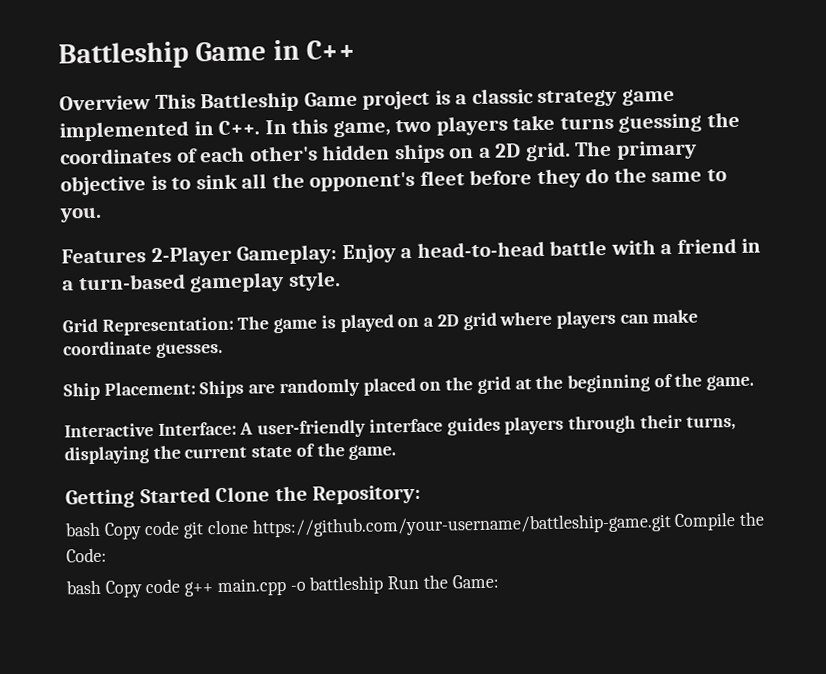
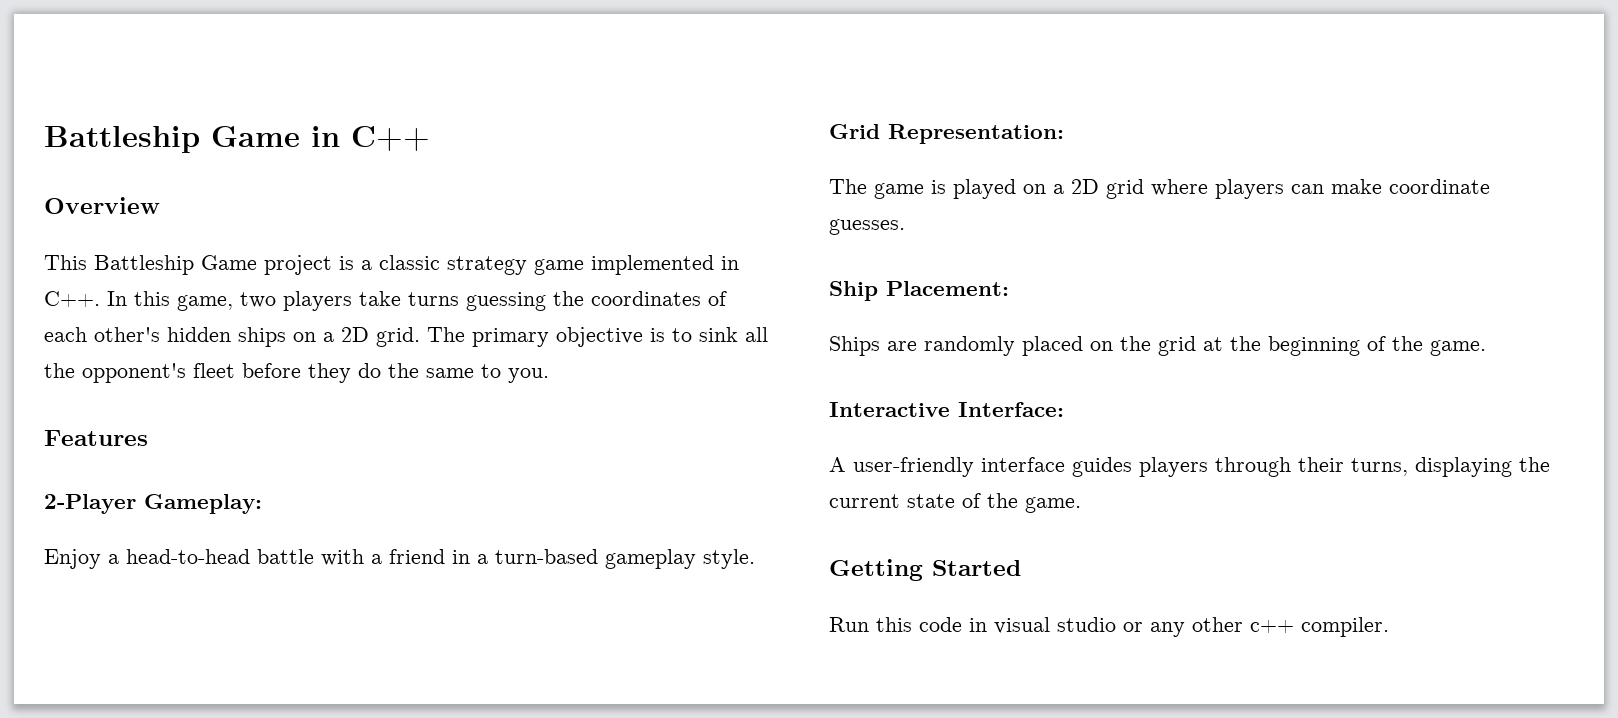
- Overview This Battleship Game project is a classic strategy game implemented in C++. In this game, two players take turns guessing the coordinates of each other's hidden ships on a 2D grid.
+ Overview
+ This Battleship Game project is a classic strategy game implemented in C++. In this game, two players take turns guessing the coordinates of each other's hidden ships on a 2D grid.
- Features 2-Player Gameplay: Enjoy a head-to-head battle with a friend in a turn-based gameplay style.
+ Features
+ 2-Player Gameplay:
+ Enjoy a head-to-head battle with a friend in a turn-based gameplay style.
- Grid Representation: The game is played on a 2D grid where players can make coordinate guesses.
+ Grid Representation:
+ The game is played on a 2D grid where players can make coordinate guesses.
- Ship Placement: Ships are randomly placed on the grid at the beginning of the game.
+ Ship Placement:
+ Ships are randomly placed on the grid at the beginning of the game.
- Interactive Interface: A user-friendly interface guides players through their turns, displaying the current state of the game.
+ Interactive Interface:
+ A user-friendly interface guides players through their turns, displaying the current state of the game.
- Getting Started Clone the Repository:
- bash Copy code git clone https://github.com/your-username/battleship-game.git Compile the Code:
- bash Copy code g++ main.cpp -o battleship Run the Game:
+ Getting Started
+ Run this code in visual studio or any other c++ compiler.

